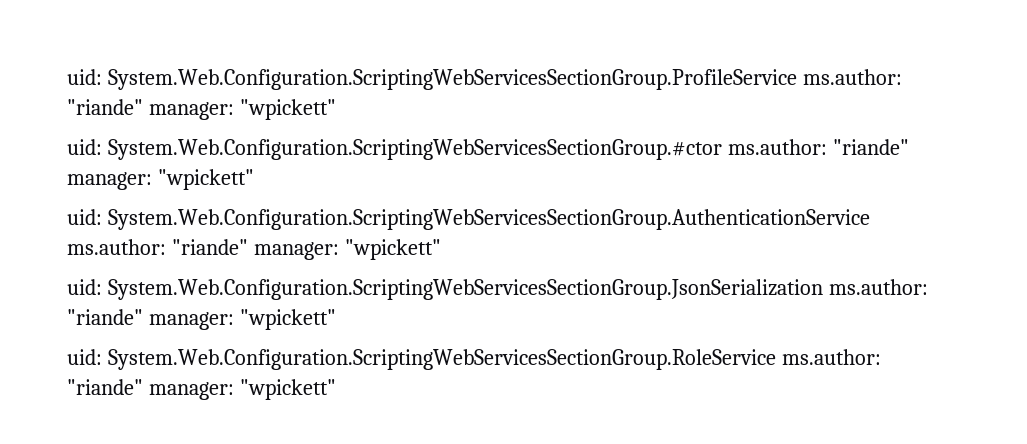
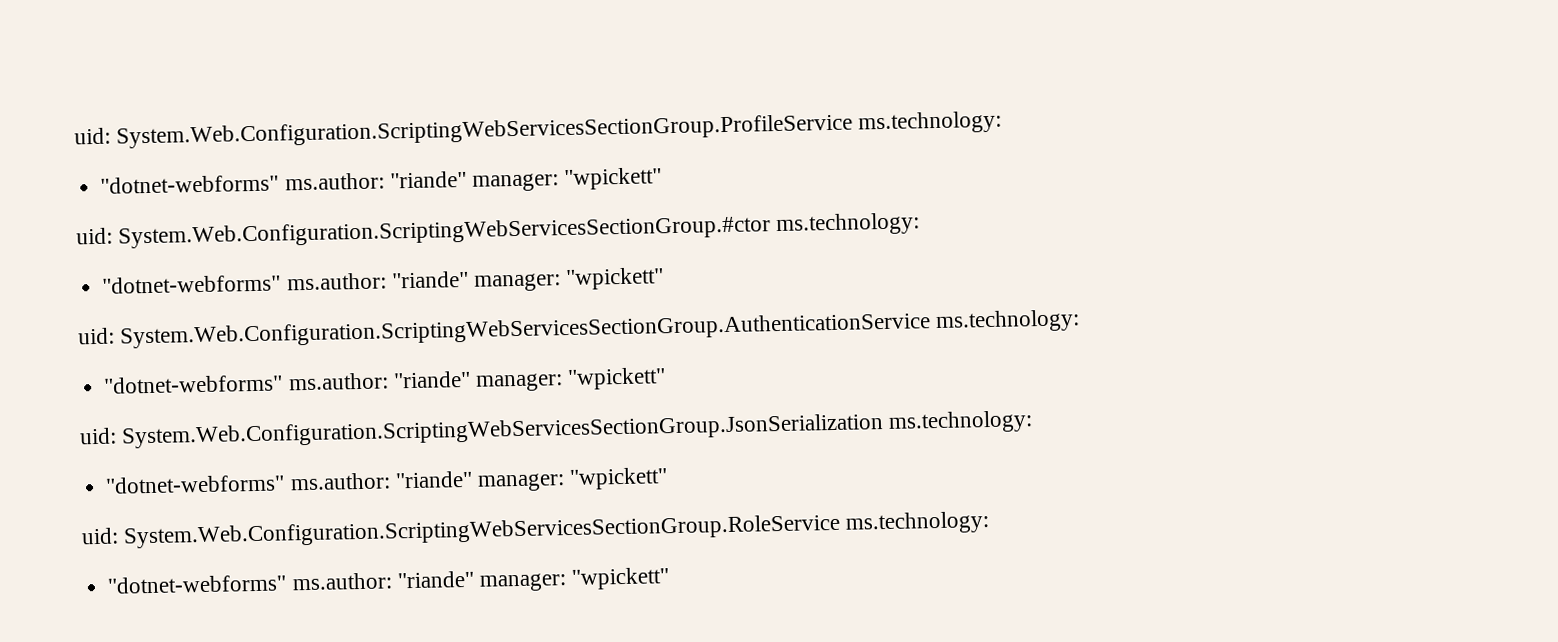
- uid: System.Web.Configuration.ScriptingWebServicesSectionGroup.ProfileService ms.author: "riande" manager: "wpickett"
+ uid: System.Web.Configuration.ScriptingWebServicesSectionGroup.ProfileService ms.technology:
+ "dotnet-webforms" ms.author: "riande" manager: "wpickett"
- uid: System.Web.Configuration.ScriptingWebServicesSectionGroup.#ctor ms.author: "riande" manager: "wpickett"
+ uid: System.Web.Configuration.ScriptingWebServicesSectionGroup.#ctor ms.technology:
+ "dotnet-webforms" ms.author: "riande" manager: "wpickett"
- uid: System.Web.Configuration.ScriptingWebServicesSectionGroup.AuthenticationService ms.author: "riande" manager: "wpickett"
+ uid: System.Web.Configuration.ScriptingWebServicesSectionGroup.AuthenticationService ms.technology:
+ "dotnet-webforms" ms.author: "riande" manager: "wpickett"
- uid: System.Web.Configuration.ScriptingWebServicesSectionGroup.JsonSerialization ms.author: "riande" manager: "wpickett"
+ uid: System.Web.Configuration.ScriptingWebServicesSectionGroup.JsonSerialization ms.technology:
+ "dotnet-webforms" ms.author: "riande" manager: "wpickett"
- uid: System.Web.Configuration.ScriptingWebServicesSectionGroup.RoleService ms.author: "riande" manager: "wpickett"
+ uid: System.Web.Configuration.ScriptingWebServicesSectionGroup.RoleService ms.technology:
+ "dotnet-webforms" ms.author: "riande" manager: "wpickett"

